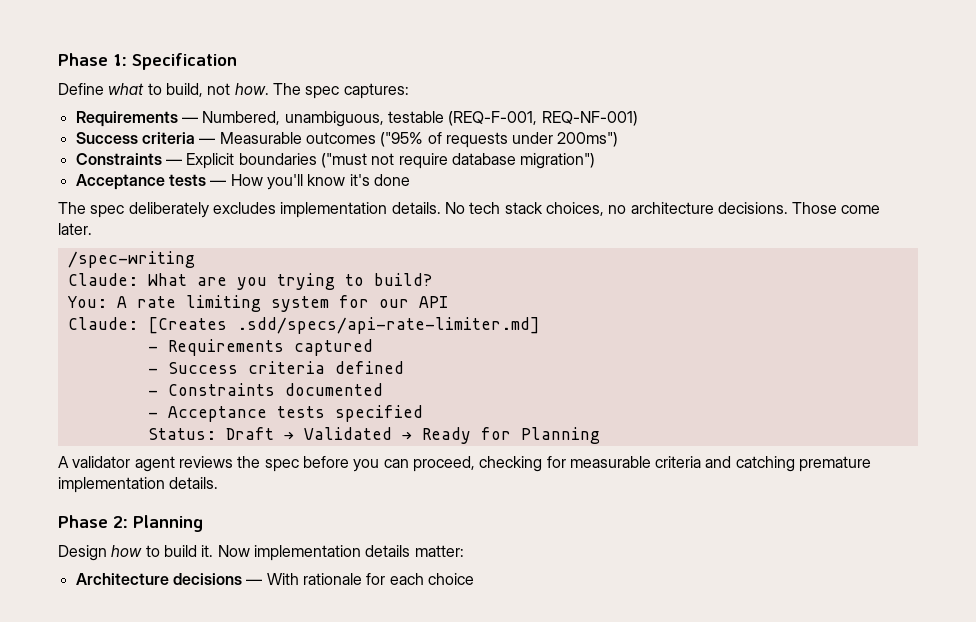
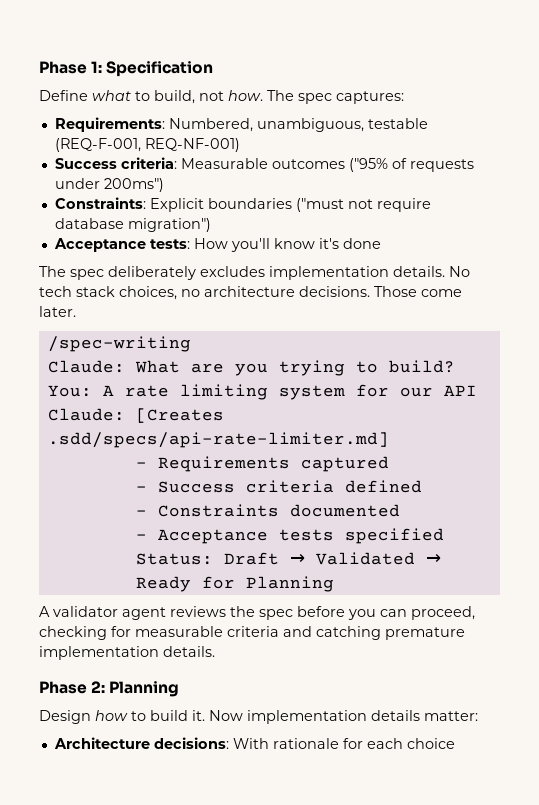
- Requirements — Numbered, unambiguous, testable (REQ-F-001, REQ-NF-001)
+ Requirements: Numbered, unambiguous, testable (REQ-F-001, REQ-NF-001)
- Success criteria — Measurable outcomes ("95% of requests under 200ms")
+ Success criteria: Measurable outcomes ("95% of requests under 200ms")
- Constraints — Explicit boundaries ("must not require database migration")
+ Constraints: Explicit boundaries ("must not require database migration")
- Acceptance tests — How you'll know it's done
+ Acceptance tests: How you'll know it's done
- Architecture decisions — With rationale for each choice
+ Architecture decisions: With rationale for each choice

